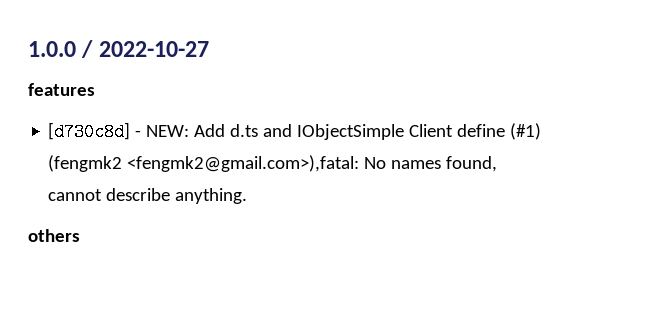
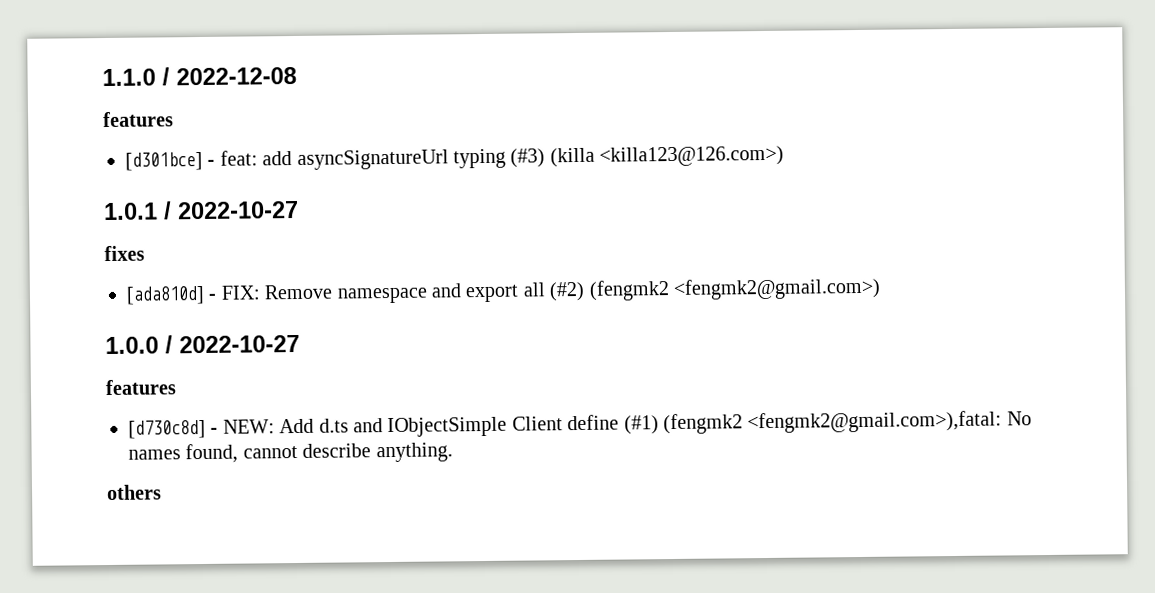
+ 1.1.0 / 2022-12-08
+ features
+ [d301bce] - feat: add asyncSignatureUrl typing (#3) (killa <killa123@126.com>)
+ 1.0.1 / 2022-10-27
+ fixes
+ [ada810d] - FIX: Remove namespace and export all (#2) (fengmk2 <fengmk2@gmail.com>)

